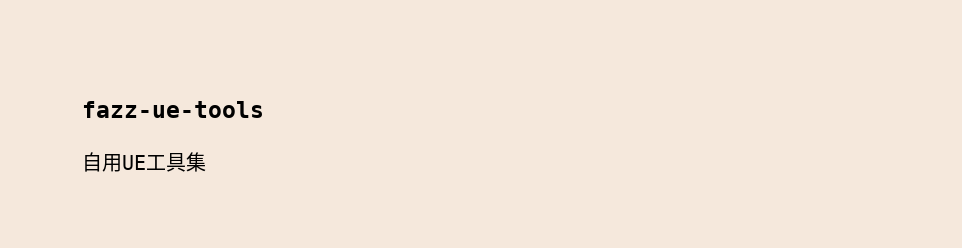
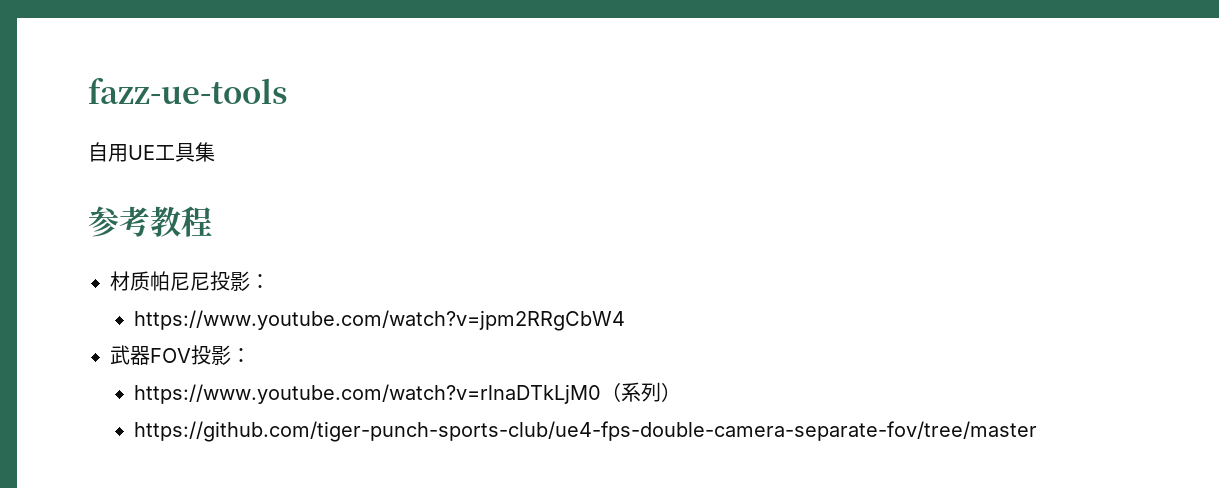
+ 参考教程
+ 材质帕尼尼投影：
+ https://www.youtube.com/watch?v=jpm2RRgCbW4
+ 武器FOV投影：
+ https://www.youtube.com/watch?v=rlnaDTkLjM0（系列）
+ https://github.com/tiger-punch-sports-club/ue4-fps-double-camera-separate-fov/tree/master

